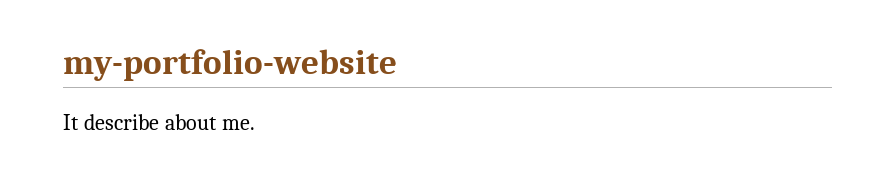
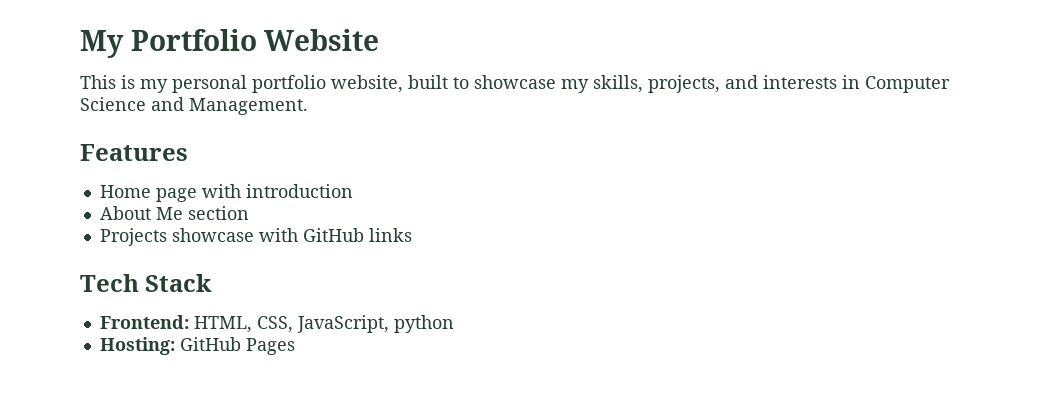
- my-portfolio-website
- It describe about me.
+ My Portfolio Website
+ This is my personal portfolio website, built to showcase my skills, projects, and interests in Computer Science and Management.
+ Features
+ Home page with introduction
+ About Me section
+ Projects showcase with GitHub links
+ Tech Stack
+ Frontend: HTML, CSS, JavaScript, python
+ Hosting: GitHub Pages

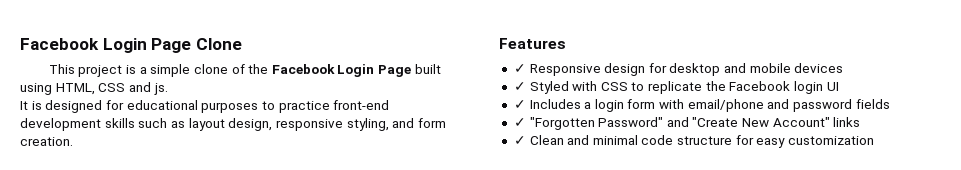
- My Portfolio Website
- This is my personal portfolio website, built to showcase my skills, projects, and interests in Computer Science and Management.
+ Facebook Login Page Clone
+ This project is a simple clone of the Facebook Login Page built using HTML, CSS and js.
+ It is designed for educational purposes to practice front-end development skills such as layout design, responsive styling, and form creation.
  Features
- Home page with introduction
- About Me section
- Projects showcase with GitHub links
- Tech Stack
- Frontend: HTML, CSS, JavaScript, python
- Hosting: GitHub Pages
+ ✓ Responsive design for desktop and mobile devices
+ ✓ Styled with CSS to replicate the Facebook login UI
+ ✓ Includes a login form with email/phone and password fields
+ ✓ "Forgotten Password" and "Create New Account" links
+ ✓ Clean and minimal code structure for easy customization

